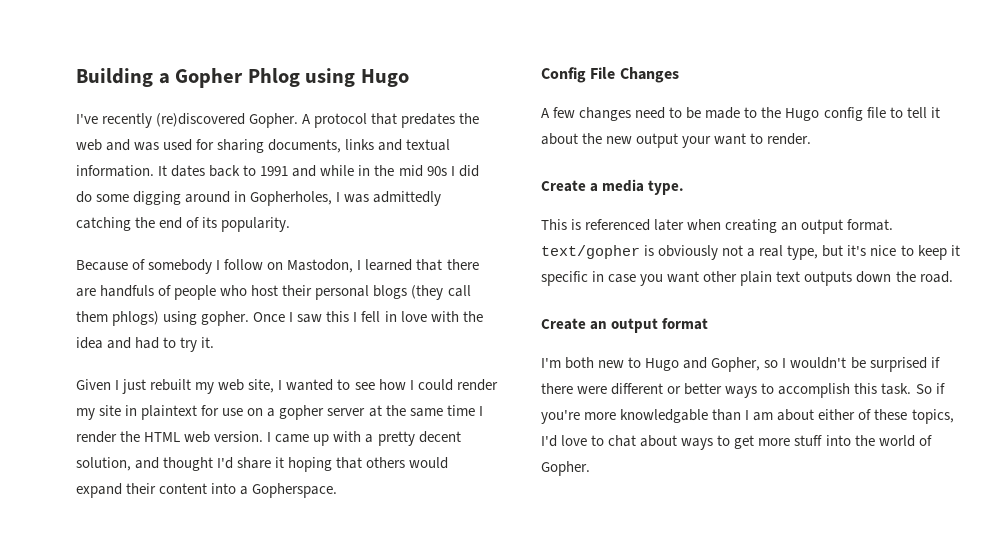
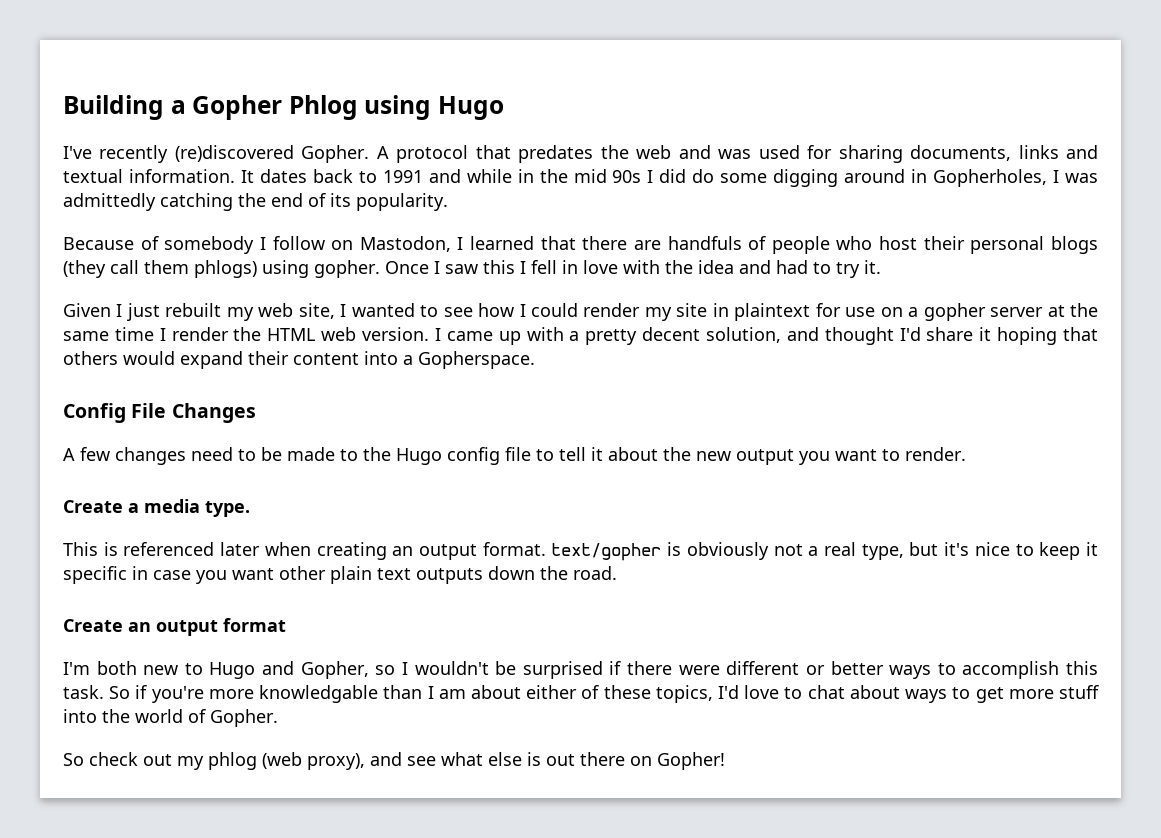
- A few changes need to be made to the Hugo config file to tell it about the new output your want to render.
+ A few changes need to be made to the Hugo config file to tell it about the new output you want to render.
+ So check out my phlog (web proxy), and see what else is out there on Gopher!

